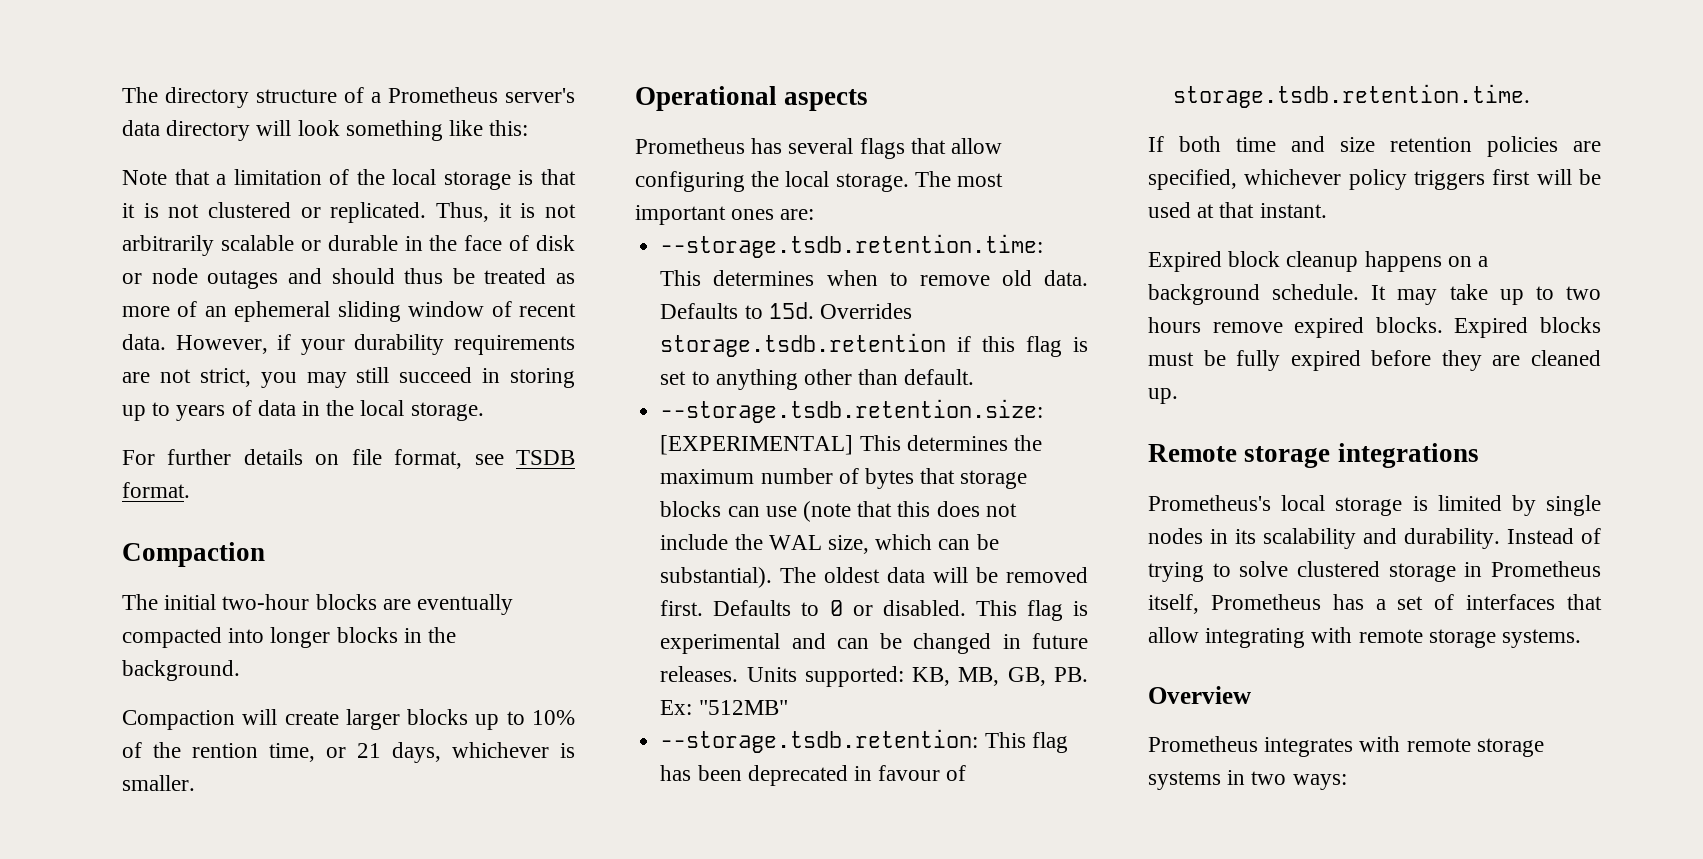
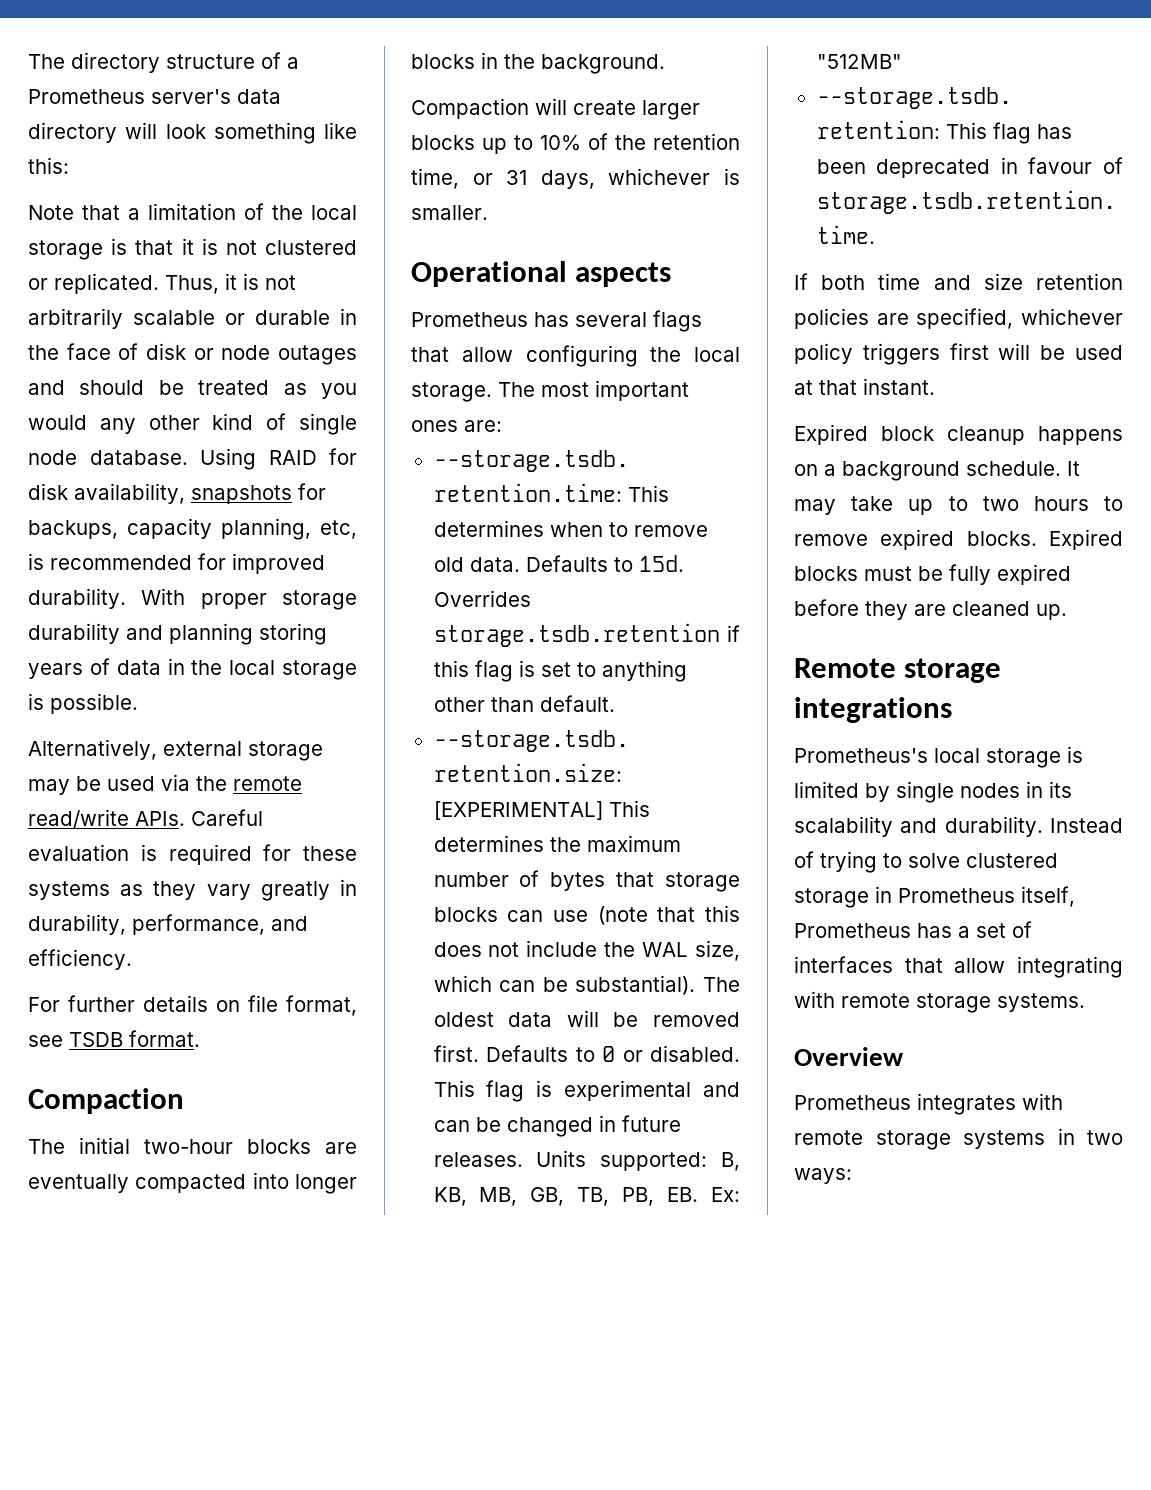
- Thus, it is not arbitrarily scalable or durable in the face of disk or node outages and should thus be treated as more of an ephemeral sliding window of recent data. However, if your durability requirements are not strict, you may still succeed in storing up to years of data in the local storage.
+ Thus, it is not arbitrarily scalable or durable in the face of disk or node outages and should be treated as you would any other kind of single node database. Using RAID for disk availability, snapshots for backups, capacity planning, etc, is recommended for improved durability. With proper storage durability and planning storing years of data in the local storage is possible.
+ Alternatively, external storage may be used via the remote read/write APIs. Careful evaluation is required for these systems as they vary greatly in durability, performance, and efficiency.
- Compaction will create larger blocks up to 10% of the rention time, or 21 days, whichever is smaller.
+ Compaction will create larger blocks up to 10% of the retention time, or 31 days, whichever is smaller.
- Units supported: KB, MB, GB, PB. Ex: "512MB"
+ Units supported: B, KB, MB, GB, TB, PB, EB. Ex: "512MB"
- It may take up to two hours remove expired blocks.
+ It may take up to two hours to remove expired blocks.

